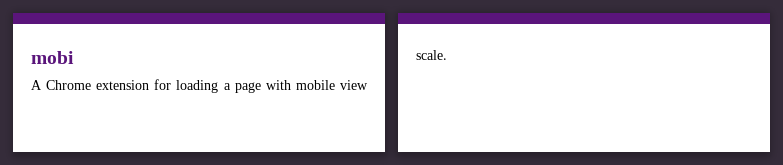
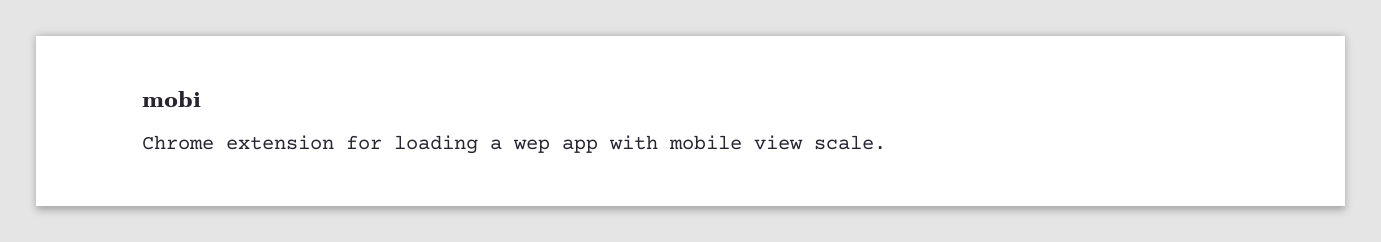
- A Chrome extension for loading a page with mobile view scale.
+ Chrome extension for loading a wep app with mobile view scale.

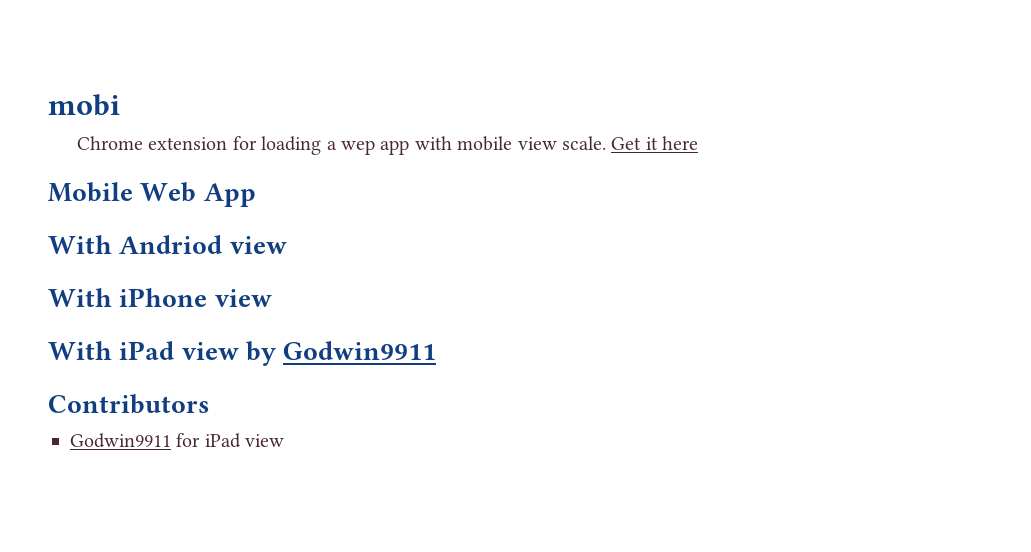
+ Get it here
+ Mobile Web App
+ With Andriod view
+ With iPhone view
+ With iPad view by Godwin9911
+ Contributors
+ Godwin9911 for iPad view

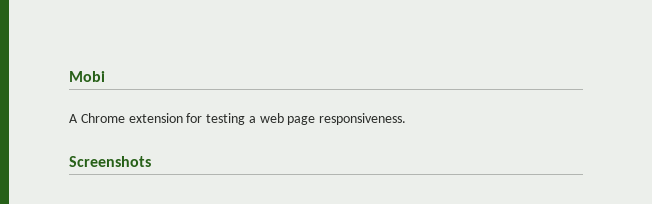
- mobi
- Chrome extension for loading a wep app with mobile view scale. Get it here
- Mobile Web App
- With Andriod view
- With iPhone view
- With iPad view by Godwin9911
- Contributors
- Godwin9911 for iPad view
+ Mobi
+ A Chrome extension for testing a web page responsiveness.
+ Screenshots

